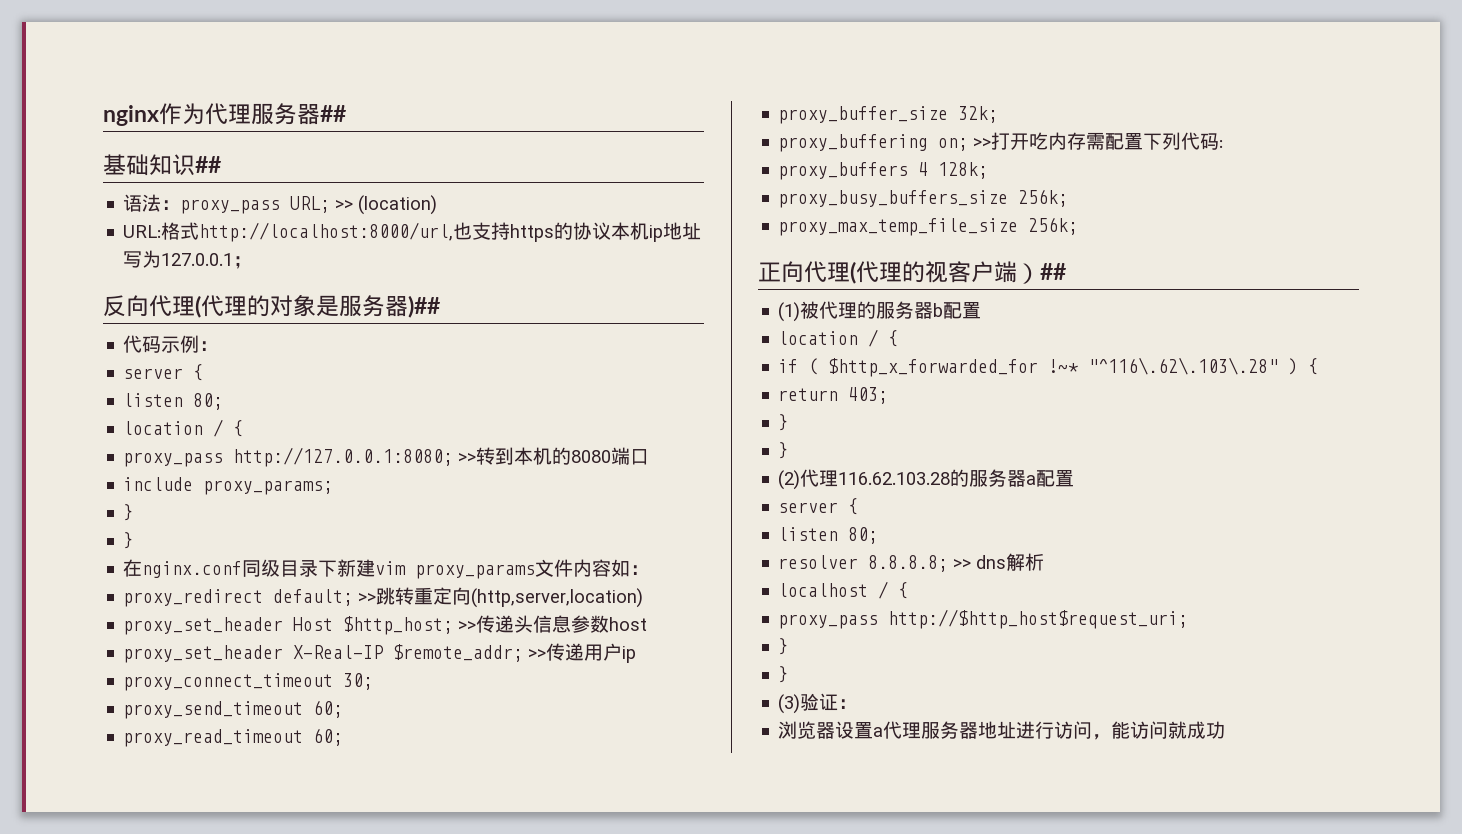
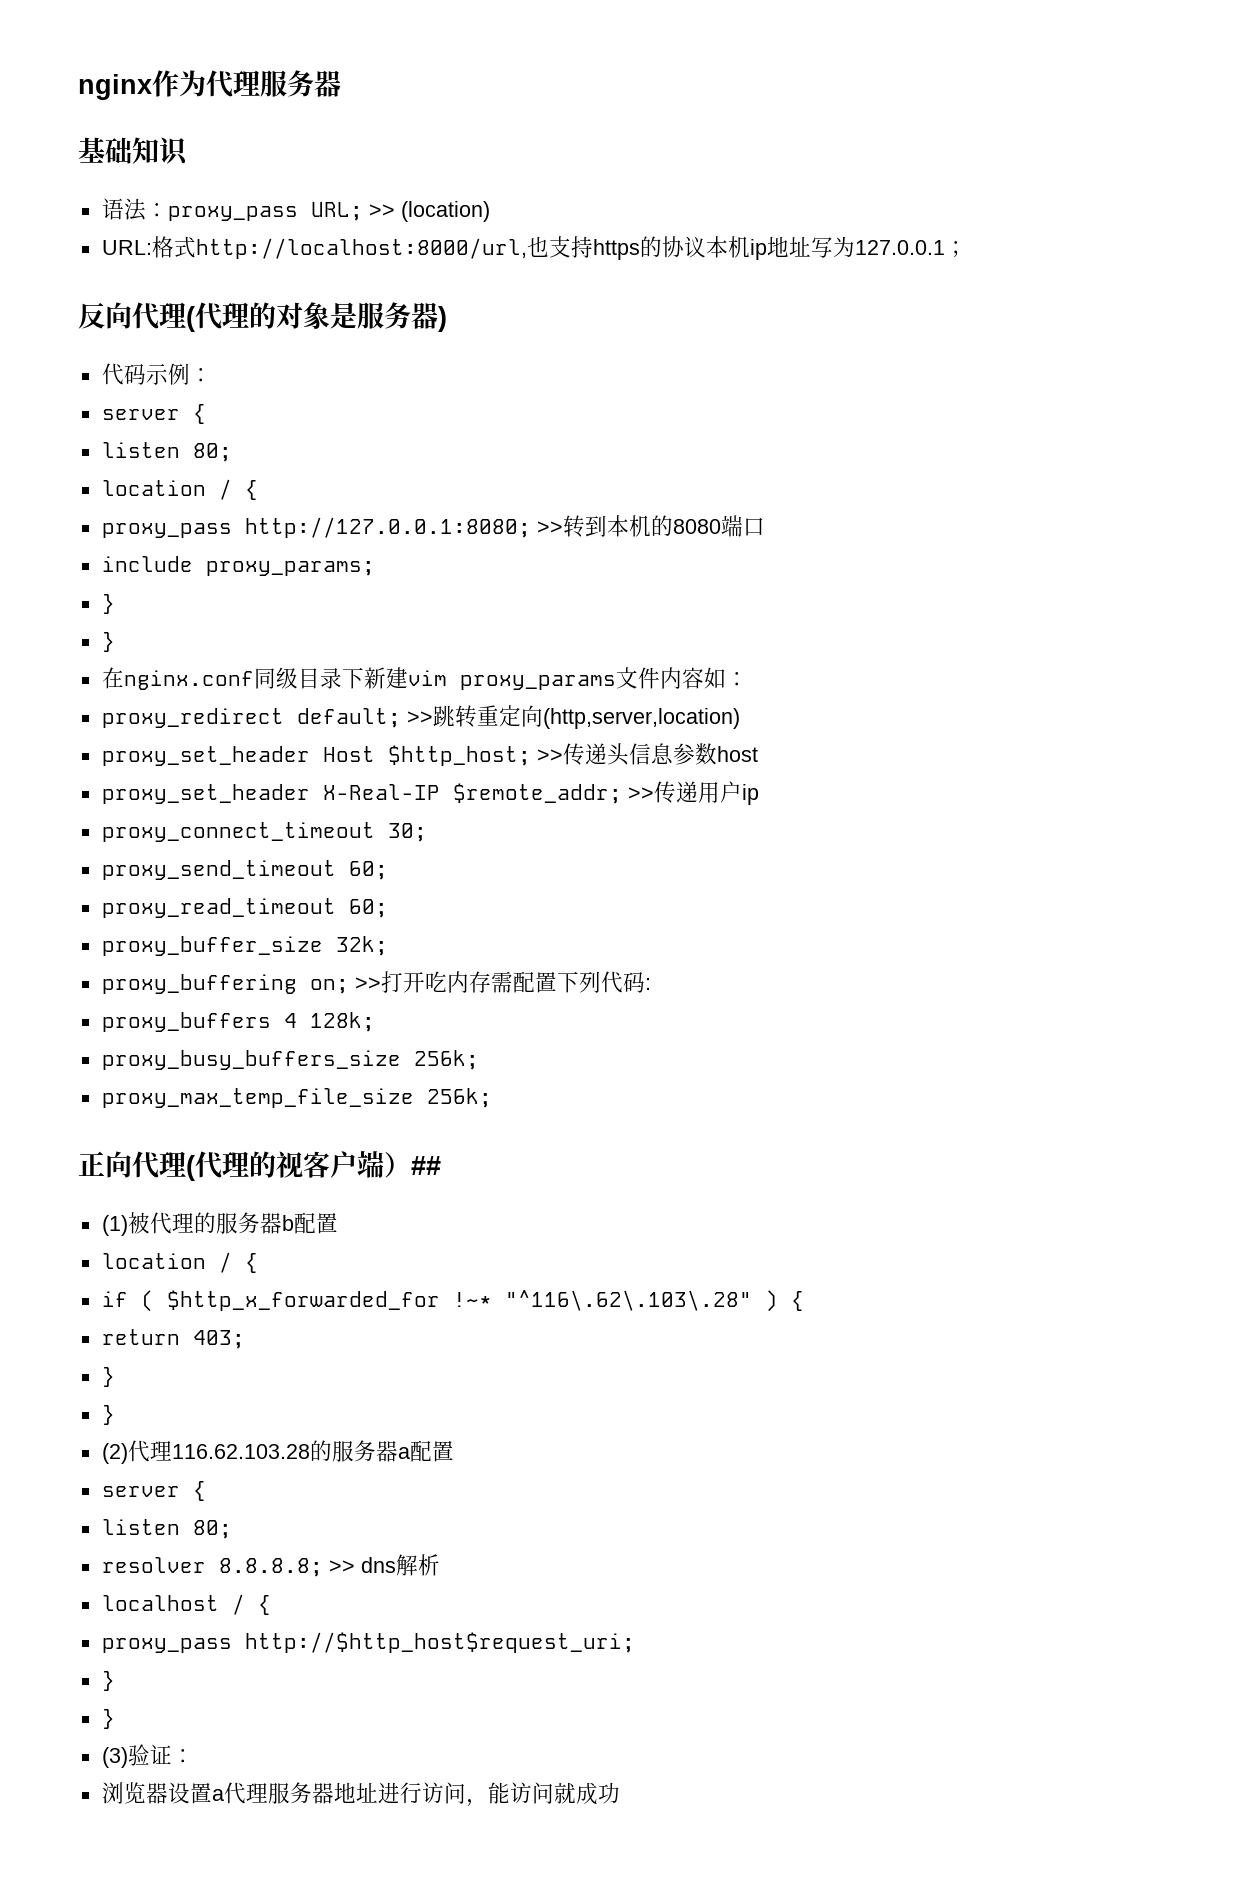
- nginx作为代理服务器##
+ nginx作为代理服务器
- 基础知识##
+ 基础知识
- 反向代理(代理的对象是服务器)##
+ 反向代理(代理的对象是服务器)

